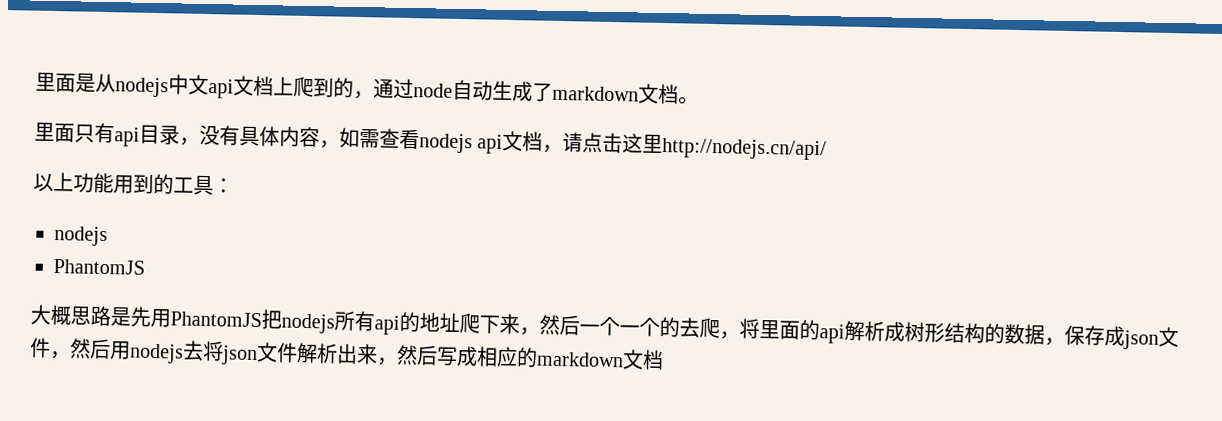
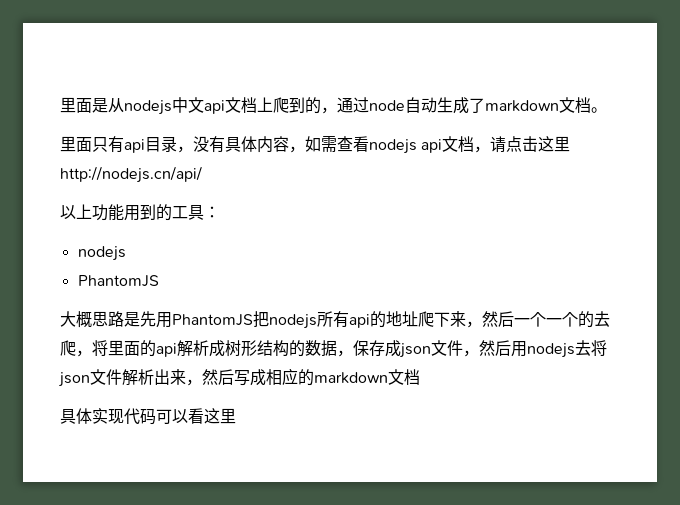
+ 具体实现代码可以看这里

